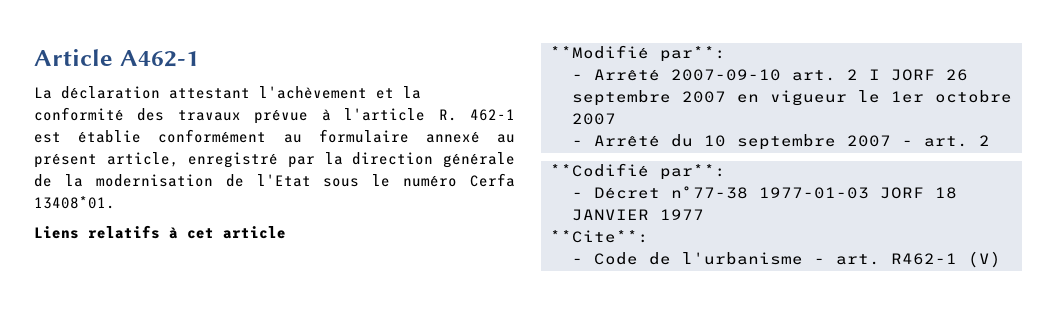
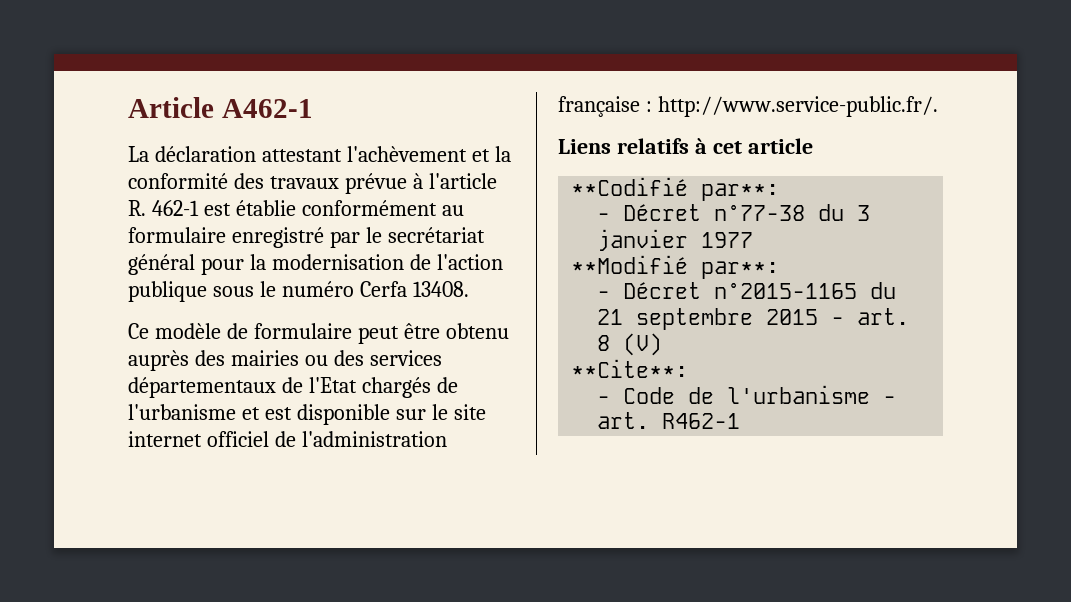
- La déclaration attestant l'achèvement et la conformité des travaux prévue à l'article R. 462-1 est établie conformément au formulaire annexé au présent article, enregistré par la direction générale de la modernisation de l'Etat sous le numéro Cerfa 13408*01.
+ La déclaration attestant l'achèvement et la conformité des travaux prévue à l'article R. 462-1 est établie conformément au formulaire enregistré par le secrétariat général pour la modernisation de l'action publique sous le numéro Cerfa 13408.
+ Ce modèle de formulaire peut être obtenu auprès des mairies ou des services départementaux de l'Etat chargés de l'urbanisme et est disponible sur le site internet officiel de l'administration française : http://www.service-public.fr/.
- **Modifié par**:
- - Arrêté 2007-09-10 art. 2 I JORF 26 septembre 2007 en vigueur le 1er octobre 2007
- - Arrêté du 10 septembre 2007 - art. 2
- - Décret n°77-38 1977-01-03 JORF 18 JANVIER 1977
+ - Décret n°77-38 du 3 janvier 1977
+ **Modifié par**:
+ - Décret n°2015-1165 du 21 septembre 2015 - art. 8 (V)
- - Code de l'urbanisme - art. R462-1 (V)
+ - Code de l'urbanisme - art. R462-1

